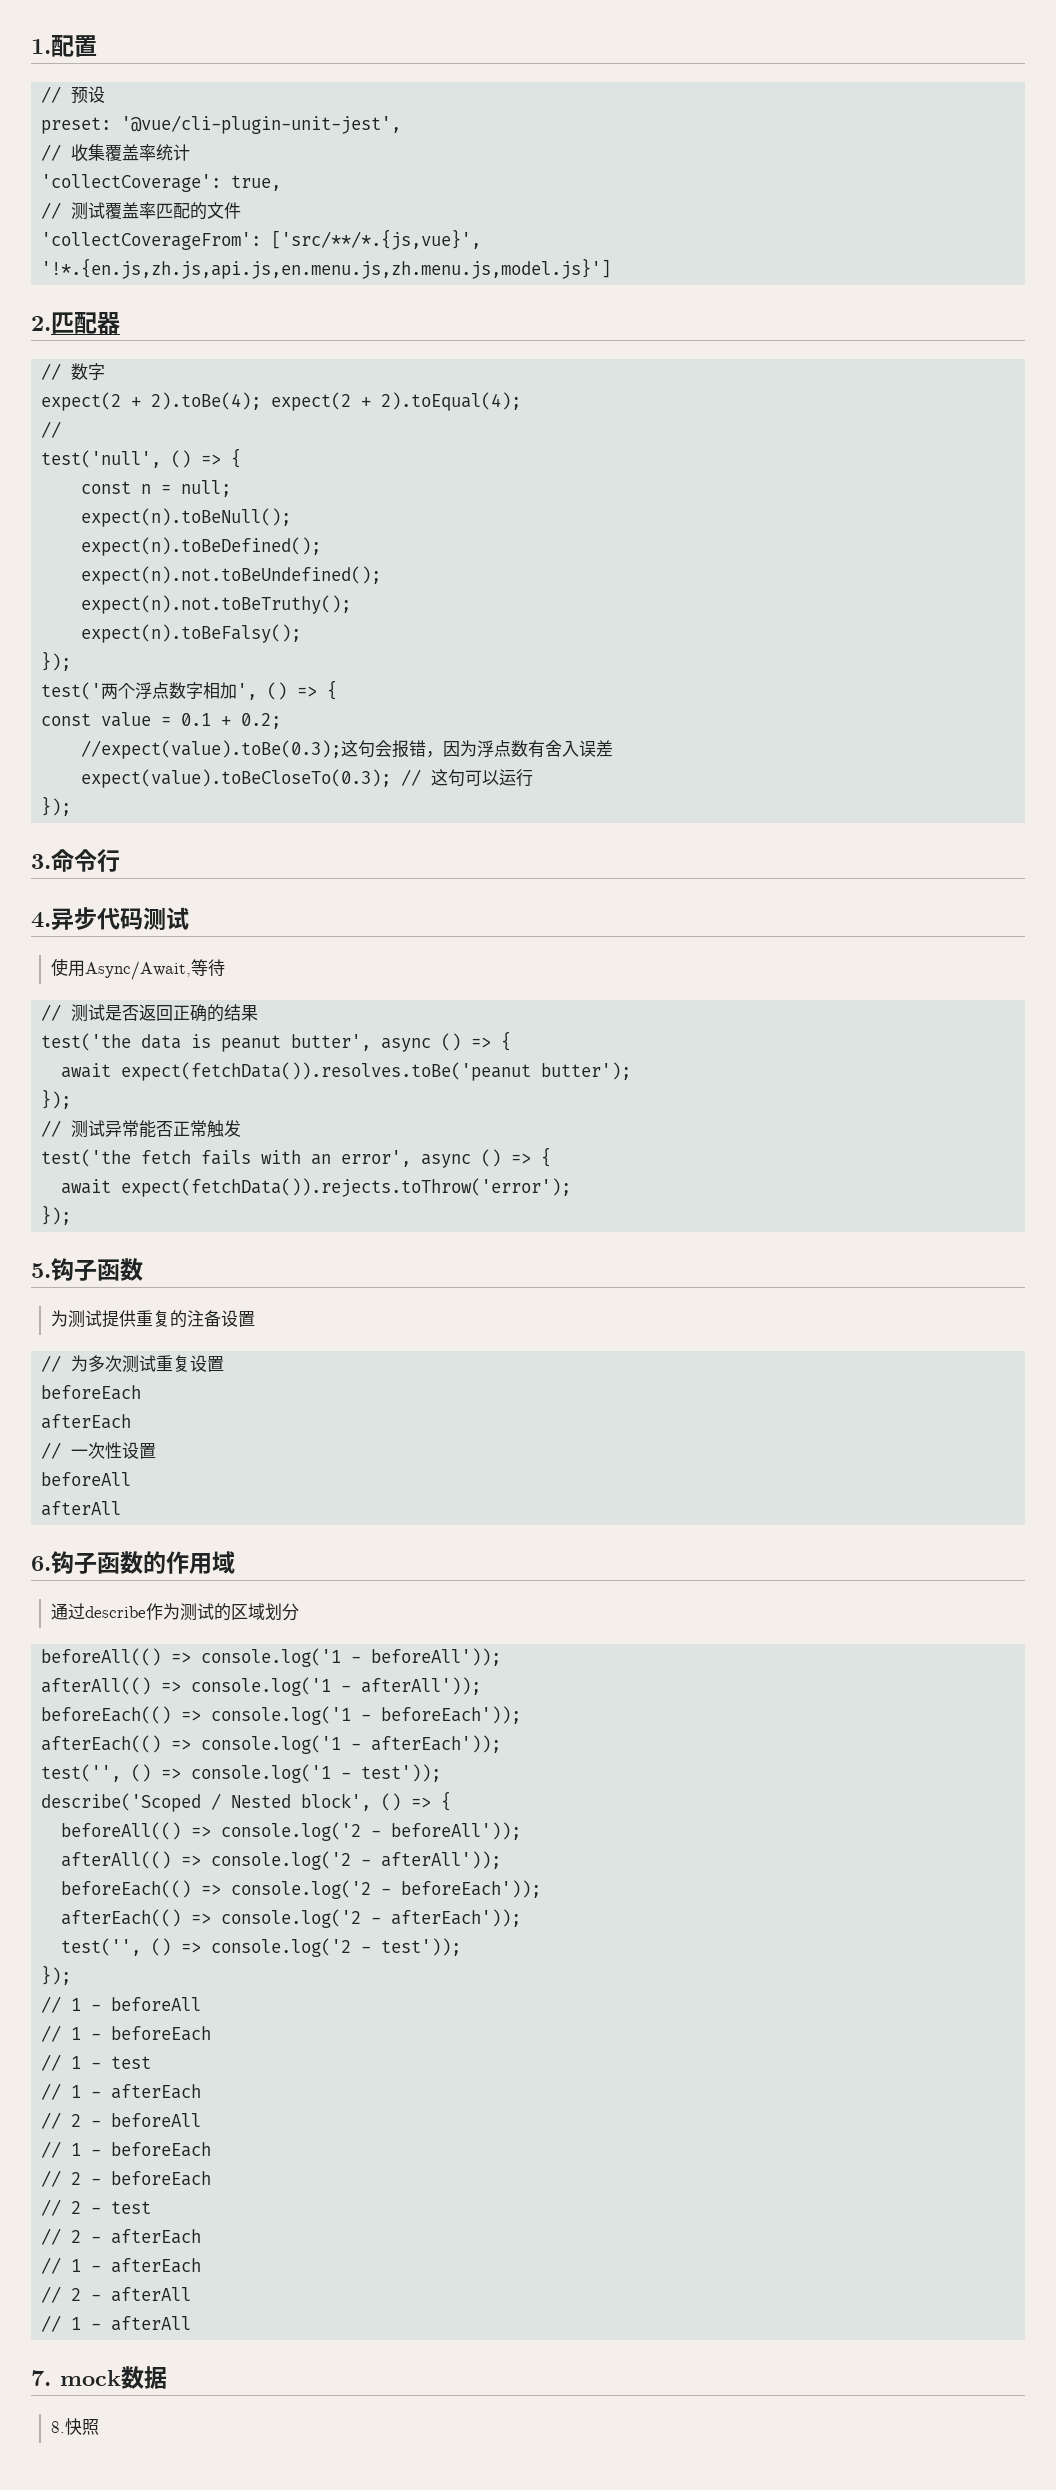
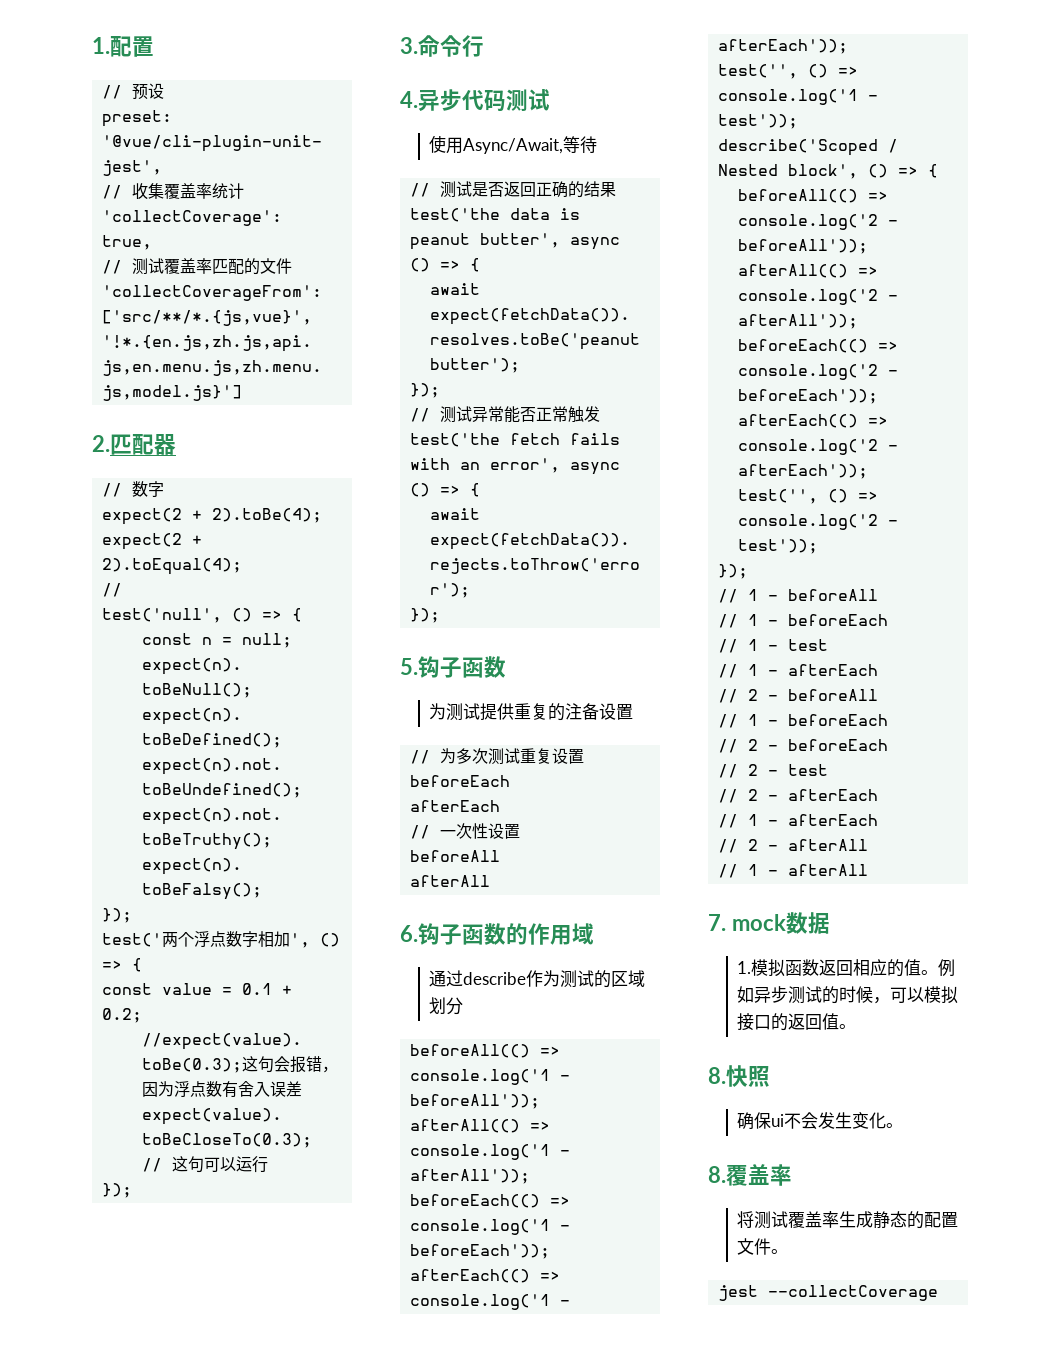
+ 1.模拟函数返回相应的值。例如异步测试的时候，可以模拟接口的返回值。
  8.快照
+ 确保ui不会发生变化。
+ 8.覆盖率
+ 将测试覆盖率生成静态的配置文件。
+ jest --collectCoverage

